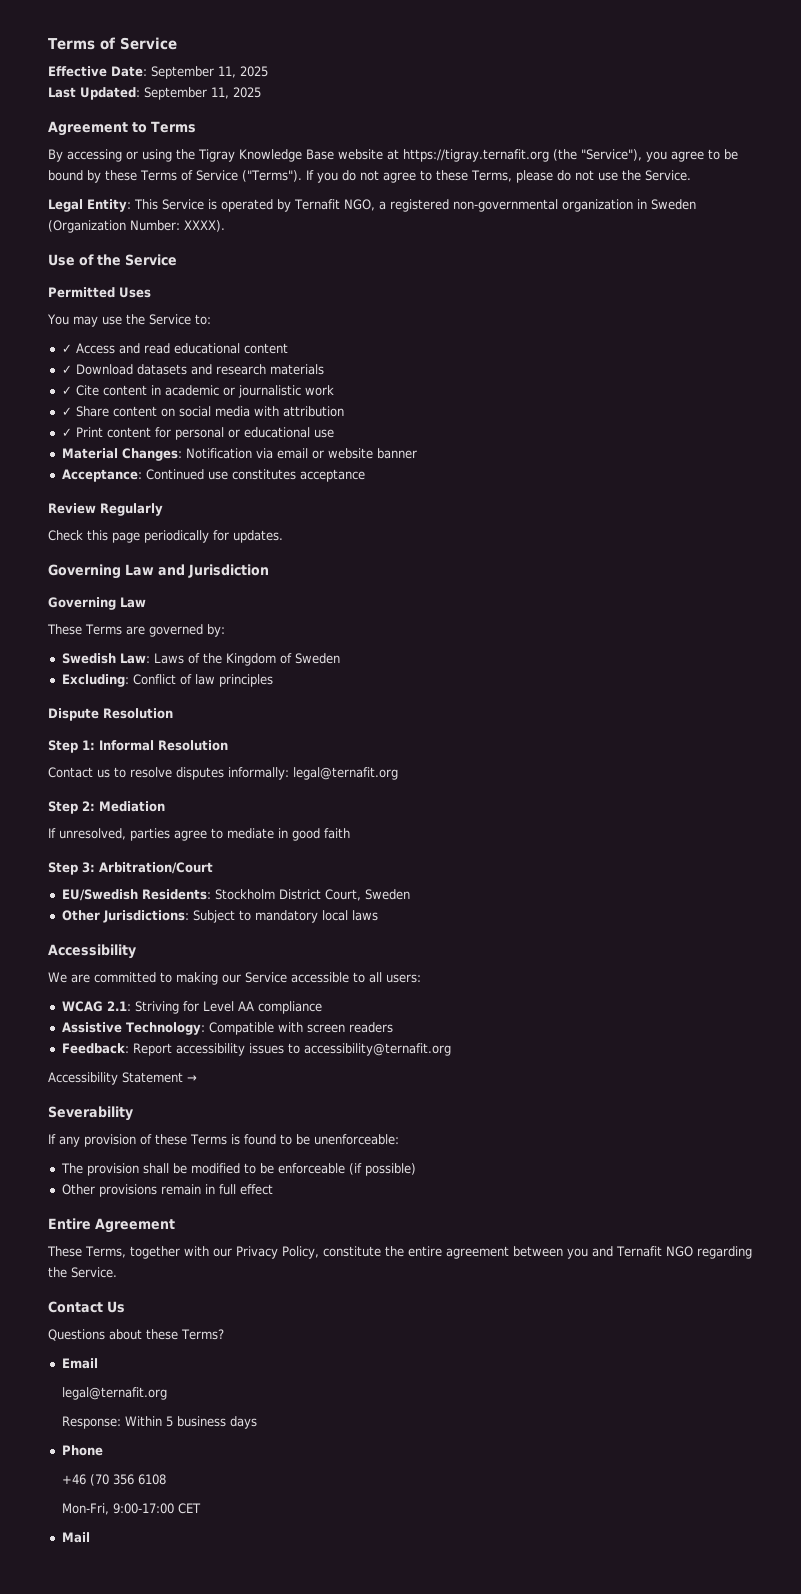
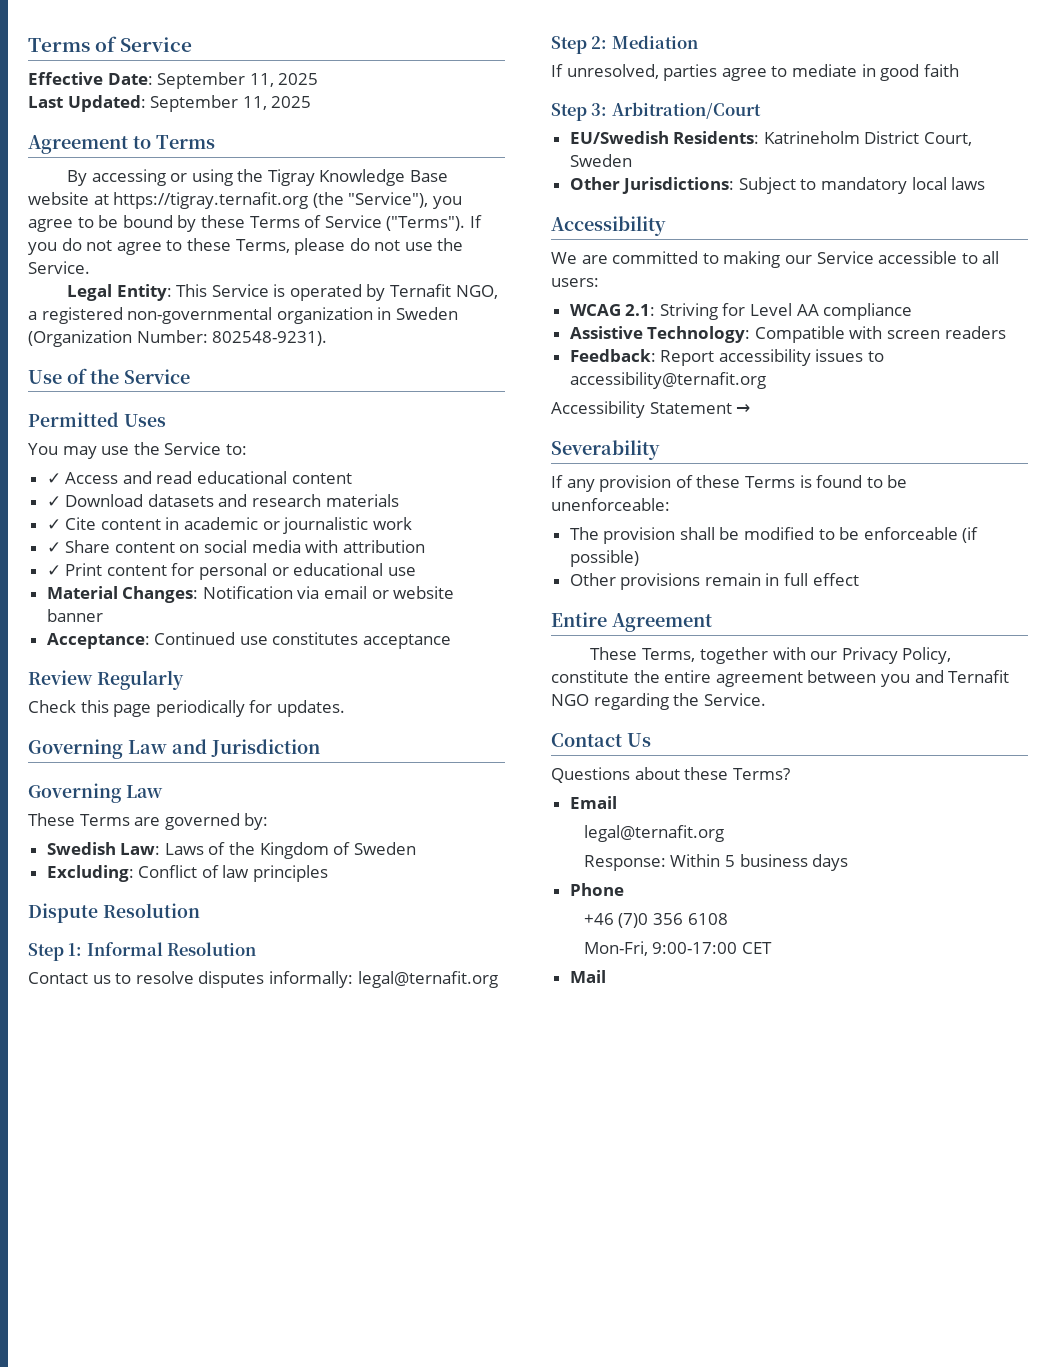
- Legal Entity: This Service is operated by Ternafit NGO, a registered non-governmental organization in Sweden (Organization Number: XXXX).
+ Legal Entity: This Service is operated by Ternafit NGO, a registered non-governmental organization in Sweden (Organization Number: 802548-9231).
- EU/Swedish Residents: Stockholm District Court, Sweden
+ EU/Swedish Residents: Katrineholm District Court, Sweden
- +46 (70 356 6108
+ +46 (7)0 356 6108

